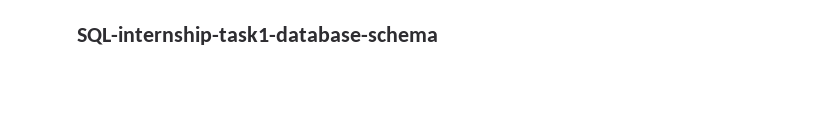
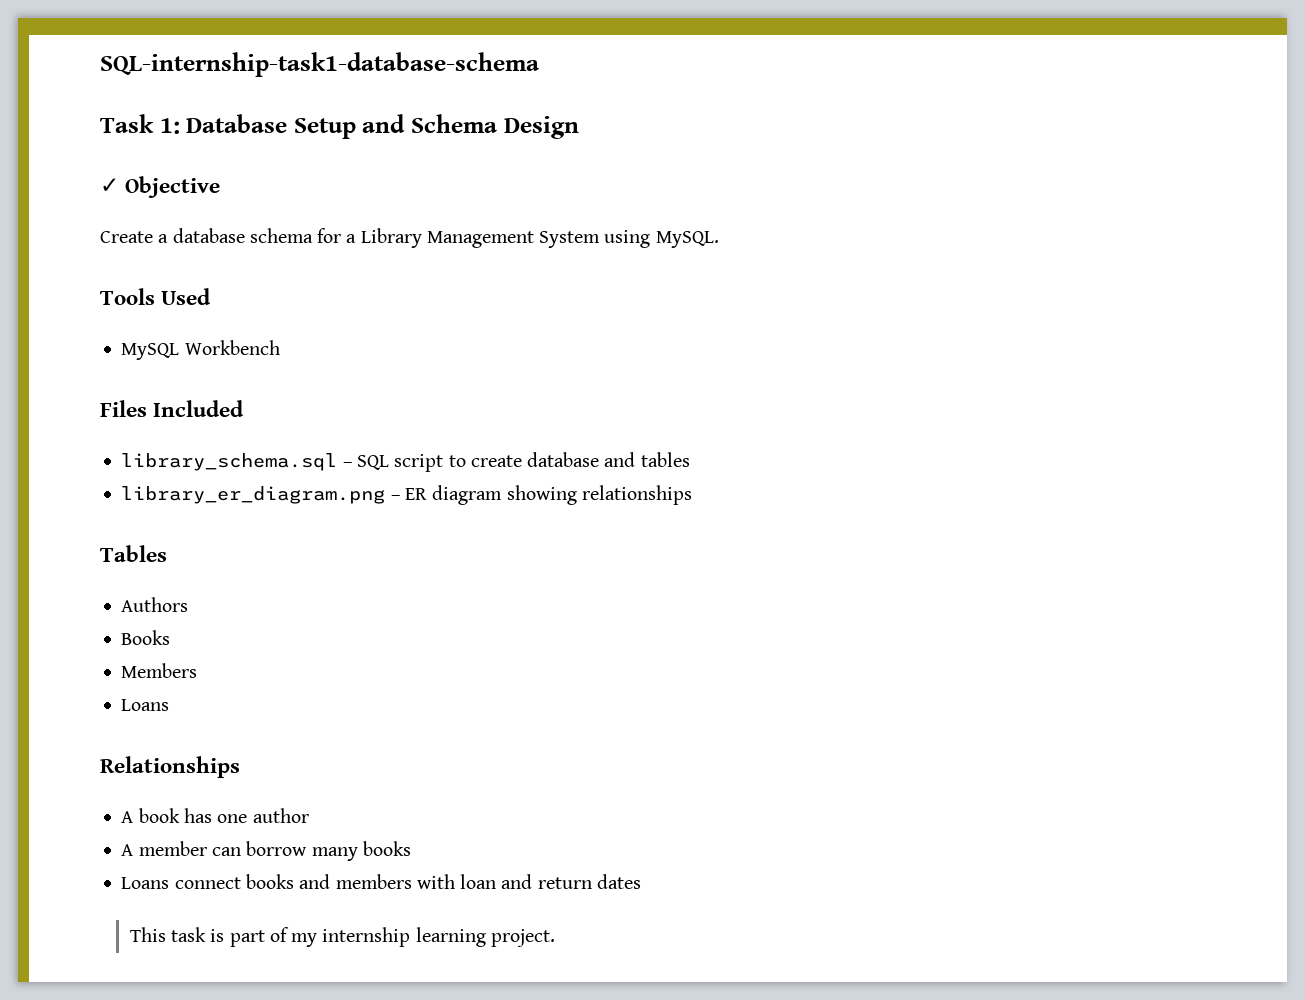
+ Task 1: Database Setup and Schema Design
+ ✓ Objective
+ Create a database schema for a Library Management System using MySQL.
+ Tools Used
+ MySQL Workbench
+ Files Included
+ library_schema.sql – SQL script to create database and tables
+ library_er_diagram.png – ER diagram showing relationships
+ Tables
+ Authors
+ Books
+ Members
+ Loans
+ Relationships
+ A book has one author
+ A member can borrow many books
+ Loans connect books and members with loan and return dates
+ This task is part of my internship learning project.

